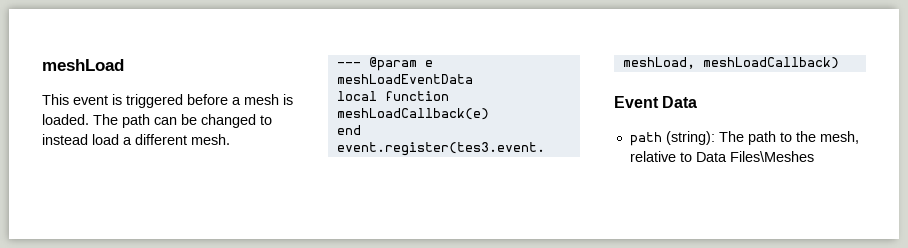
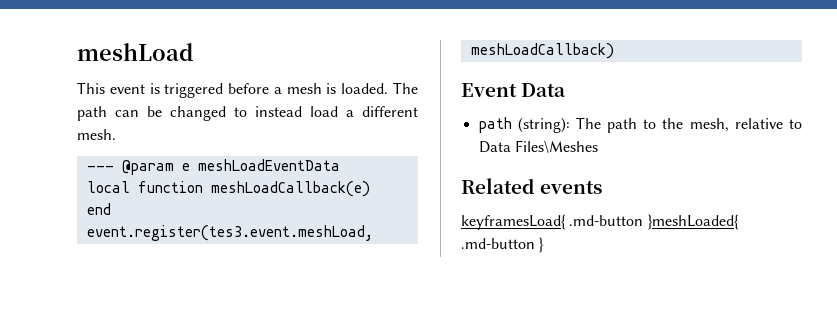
+ Related events
+ keyframesLoad{ .md-button }meshLoaded{ .md-button }

